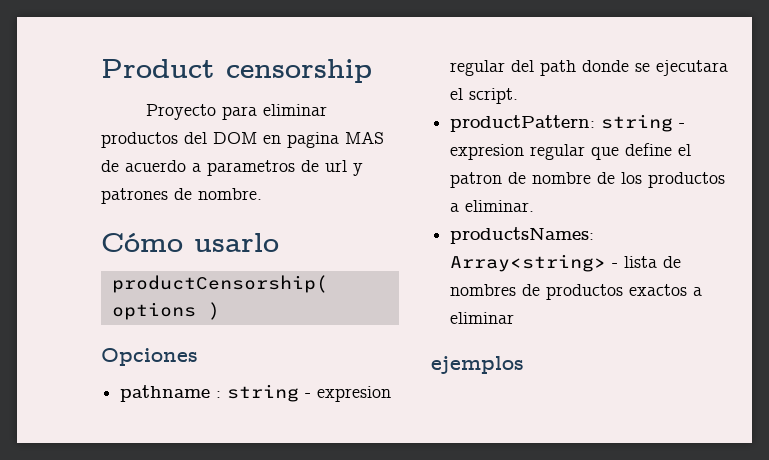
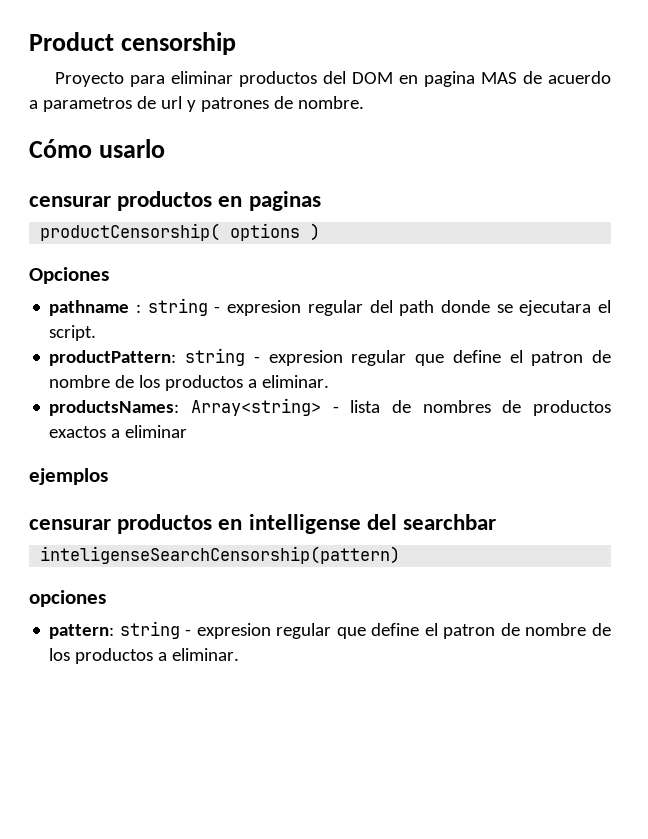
+ censurar productos en paginas
+ censurar productos en intelligense del searchbar
+ inteligenseSearchCensorship(pattern)
+ opciones
+ pattern: string - expresion regular que define el patron de nombre de los productos a eliminar.

